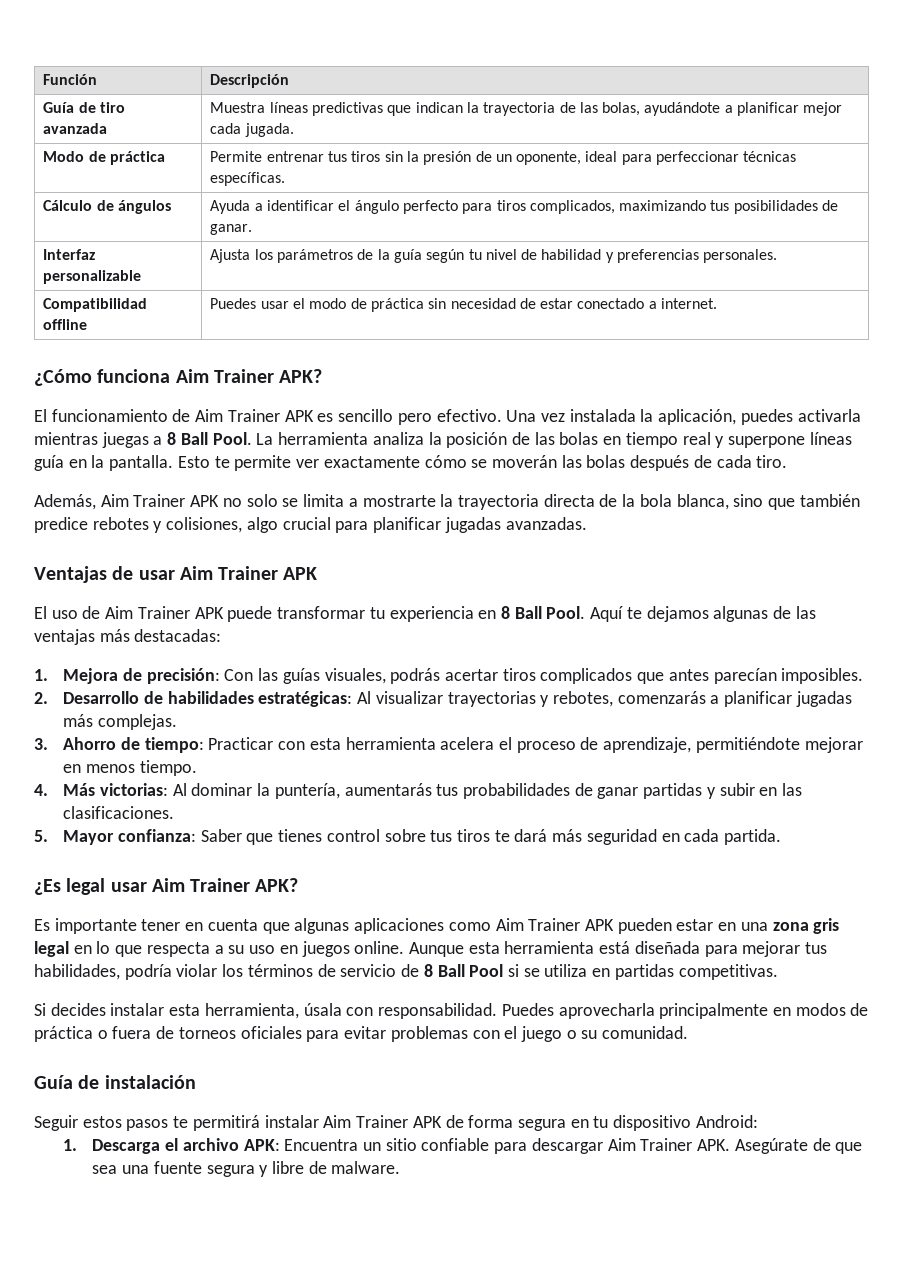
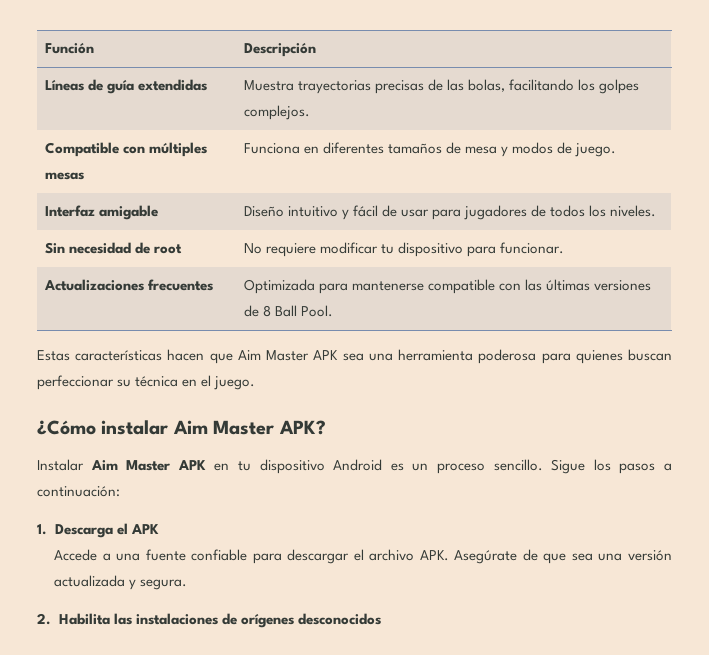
- Guía de tiro avanzada | Muestra líneas predictivas que indican la trayectoria de las bolas, ayudándote a planificar mejor cada jugada.
- Modo de práctica | Permite entrenar tus tiros sin la presión de un oponente, ideal para perfeccionar técnicas específicas.
- Cálculo de ángulos | Ayuda a identificar el ángulo perfecto para tiros complicados, maximizando tus posibilidades de ganar.
- Interfaz personalizable | Ajusta los parámetros de la guía según tu nivel de habilidad y preferencias personales.
- Compatibilidad offline | Puedes usar el modo de práctica sin necesidad de estar conectado a internet.
- ¿Cómo funciona Aim Trainer APK?
- El funcionamiento de Aim Trainer APK es sencillo pero efectivo. Una vez instalada la aplicación, puedes activarla mientras juegas a 8 Ball Pool. La herramienta analiza la posición de las bolas en tiempo real y superpone líneas guía en la pantalla. Esto te permite ver exactamente cómo se moverán las bolas después de cada tiro.
- Además, Aim Trainer APK no solo se limita a mostrarte la trayectoria directa de la bola blanca, sino que también predice rebotes y colisiones, algo crucial para planificar jugadas avanzadas.
- Ventajas de usar Aim Trainer APK
- El uso de Aim Trainer APK puede transformar tu experiencia en 8 Ball Pool. Aquí te dejamos algunas de las ventajas más destacadas:
- 1. Mejora de precisión: Con las guías visuales, podrás acertar tiros complicados que antes parecían imposibles.
- 2. Desarrollo de habilidades estratégicas: Al visualizar trayectorias y rebotes, comenzarás a planificar jugadas más complejas.
- 3. Ahorro de tiempo: Practicar con esta herramienta acelera el proceso de aprendizaje, permitiéndote mejorar en menos tiempo.
- 4. Más victorias: Al dominar la puntería, aumentarás tus probabilidades de ganar partidas y subir en las clasificaciones.
- 5. Mayor confianza: Saber que tienes control sobre tus tiros te dará más seguridad en cada partida.
- ¿Es legal usar Aim Trainer APK?
- Es importante tener en cuenta que algunas aplicaciones como Aim Trainer APK pueden estar en una zona gris legal en lo que respecta a su uso en juegos online. Aunque esta herramienta está diseñada para mejorar tus habilidades, podría violar los términos de servicio de 8 Ball Pool si se utiliza en partidas competitivas.
- Si decides instalar esta herramienta, úsala con responsabilidad. Puedes aprovecharla principalmente en modos de práctica o fuera de torneos oficiales para evitar problemas con el juego o su comunidad.
- Guía de instalación
- Seguir estos pasos te permitirá instalar Aim Trainer APK de forma segura en tu dispositivo Android:
- 1. Descarga el archivo APK: Encuentra un sitio confiable para descargar Aim Trainer APK. Asegúrate de que sea una fuente segura y libre de malware.
+ Líneas de guía extendidas | Muestra trayectorias precisas de las bolas, facilitando los golpes complejos.
+ Compatible con múltiples mesas | Funciona en diferentes tamaños de mesa y modos de juego.
+ Interfaz amigable | Diseño intuitivo y fácil de usar para jugadores de todos los niveles.
+ Sin necesidad de root | No requiere modificar tu dispositivo para funcionar.
+ Actualizaciones frecuentes | Optimizada para mantenerse compatible con las últimas versiones de 8 Ball Pool.
+ Estas características hacen que Aim Master APK sea una herramienta poderosa para quienes buscan perfeccionar su técnica en el juego.
+ ¿Cómo instalar Aim Master APK?
+ Instalar Aim Master APK en tu dispositivo Android es un proceso sencillo. Sigue los pasos a continuación:
+ 1. Descarga el APK
+ Accede a una fuente confiable para descargar el archivo APK. Asegúrate de que sea una versión actualizada y segura.
+ 2. Habilita las instalaciones de orígenes desconocidos

